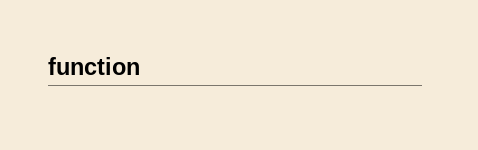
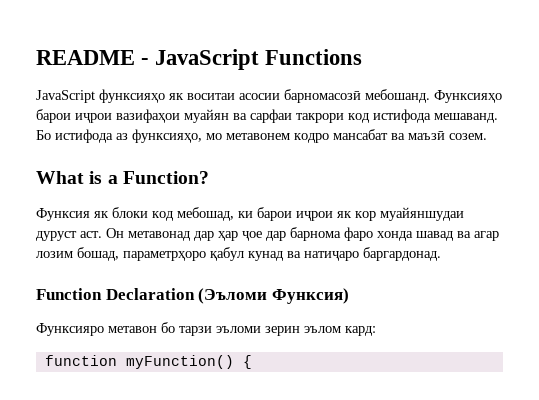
- function
+ README - JavaScript Functions
+ JavaScript функсияҳо як воситаи асосии барномасозӣ мебошанд. Функсияҳо барои иҷрои вазифаҳои муайян ва сарфаи такрори код истифода мешаванд. Бо истифода аз функсияҳо, мо метавонем кодро мансабат ва маъзӣ созем.
+ What is a Function?
+ Функсия як блоки код мебошад, ки барои иҷрои як кор муайяншудаи дуруст аст. Он метавонад дар ҳар ҷое дар барнома фаро хонда шавад ва агар лозим бошад, параметрҳоро қабул кунад ва натиҷаро баргардонад.
+ Function Declaration (Эъломи Функсия)
+ Функсияро метавон бо тарзи эъломи зерин эълом кард:
+ function myFunction() {

